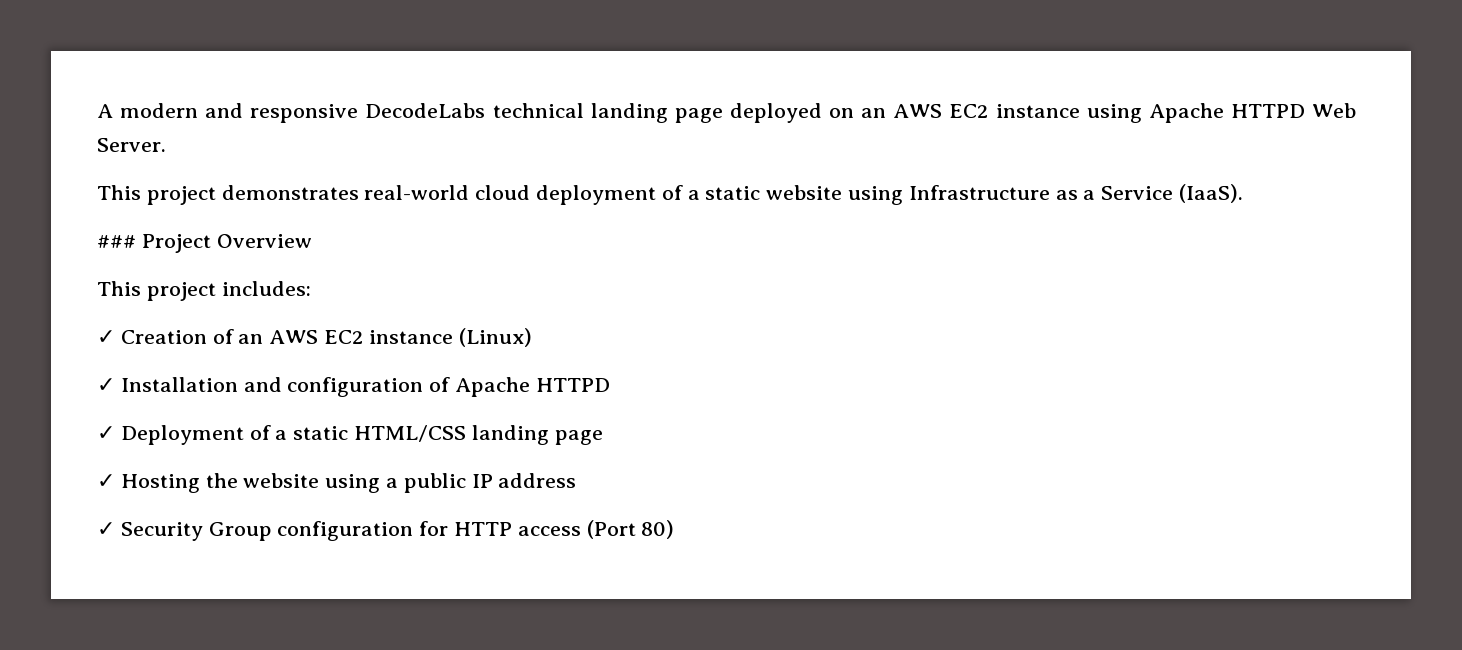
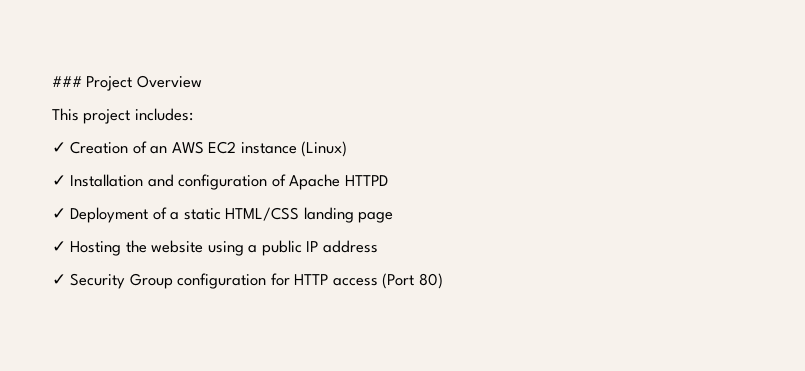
- A modern and responsive DecodeLabs technical landing page deployed on an AWS EC2 instance using Apache HTTPD Web Server.
- This project demonstrates real-world cloud deployment of a static website using Infrastructure as a Service (IaaS).

